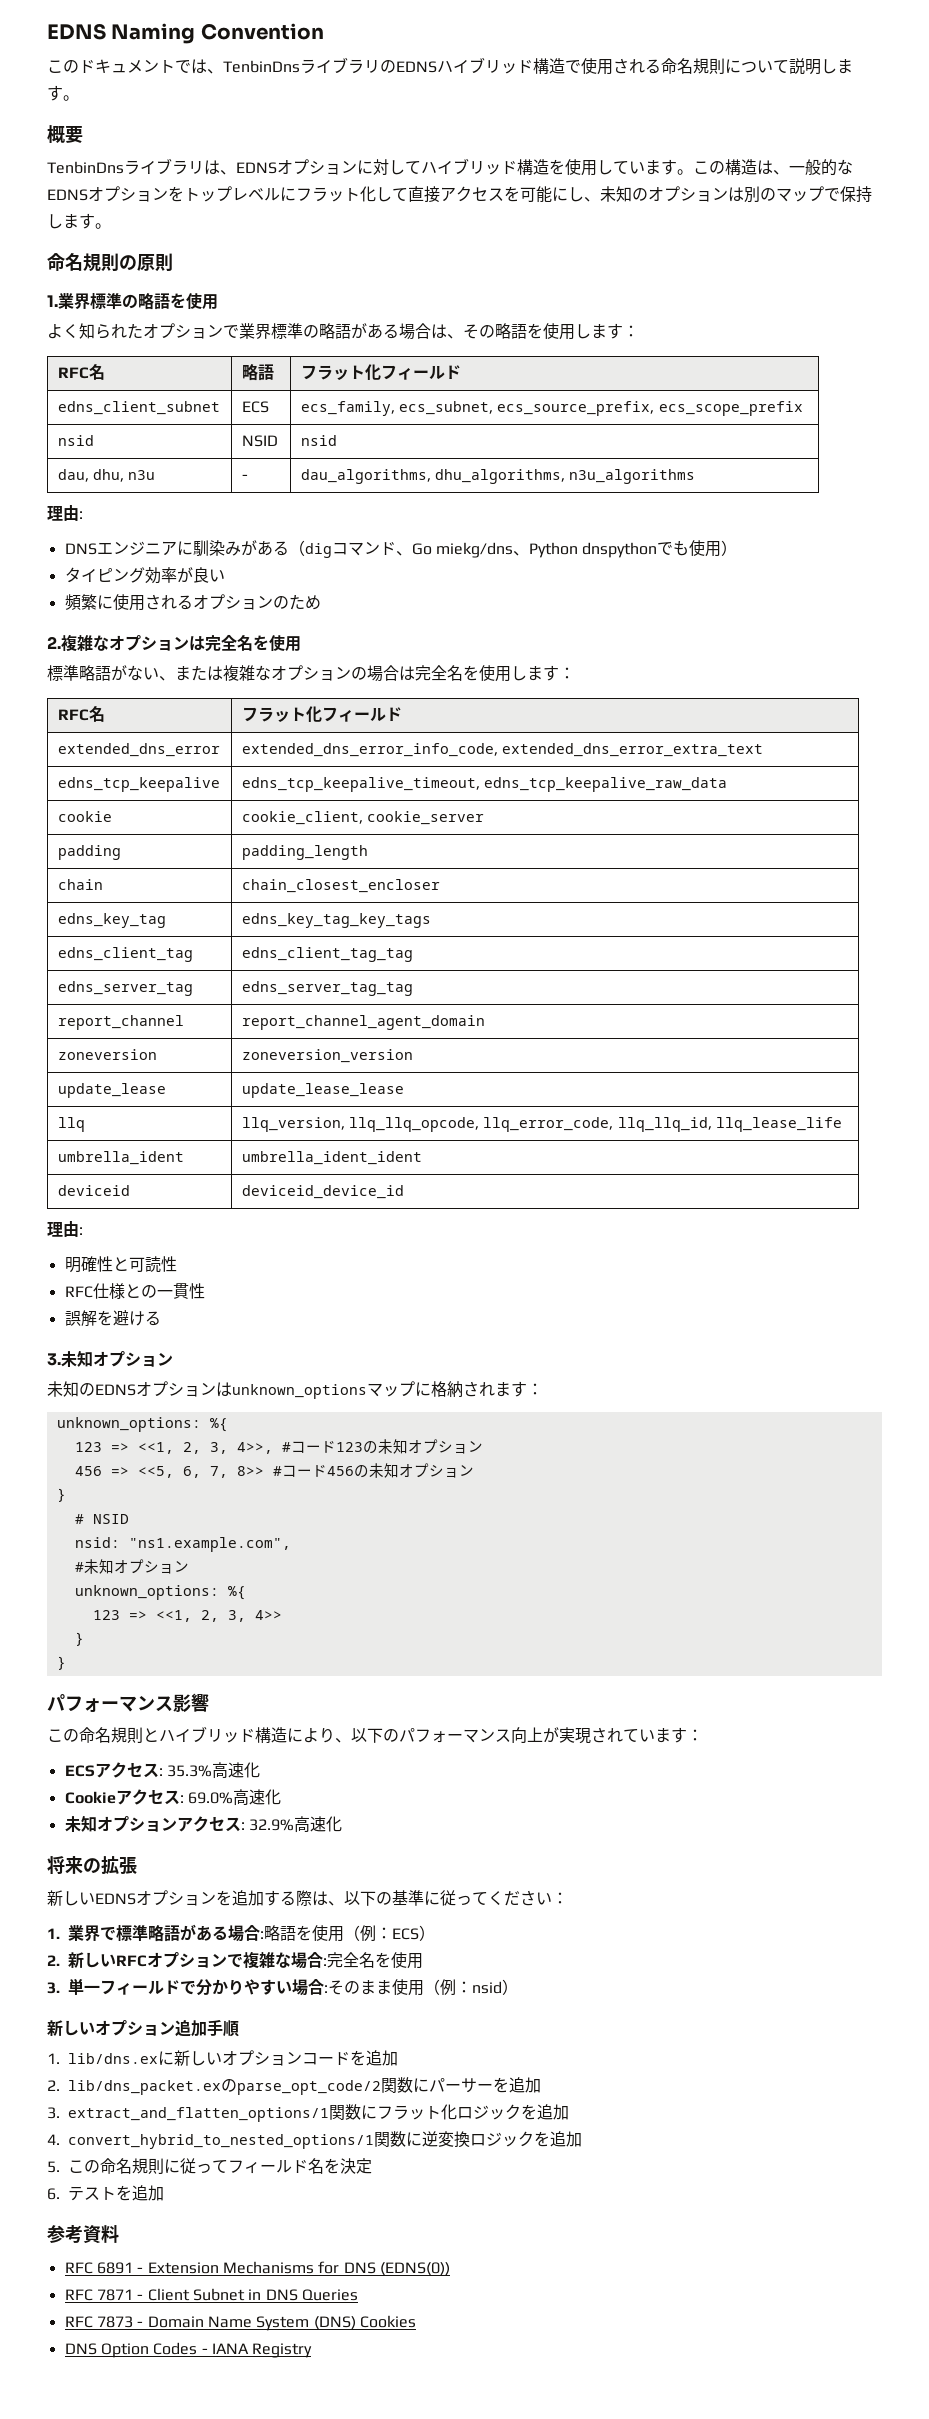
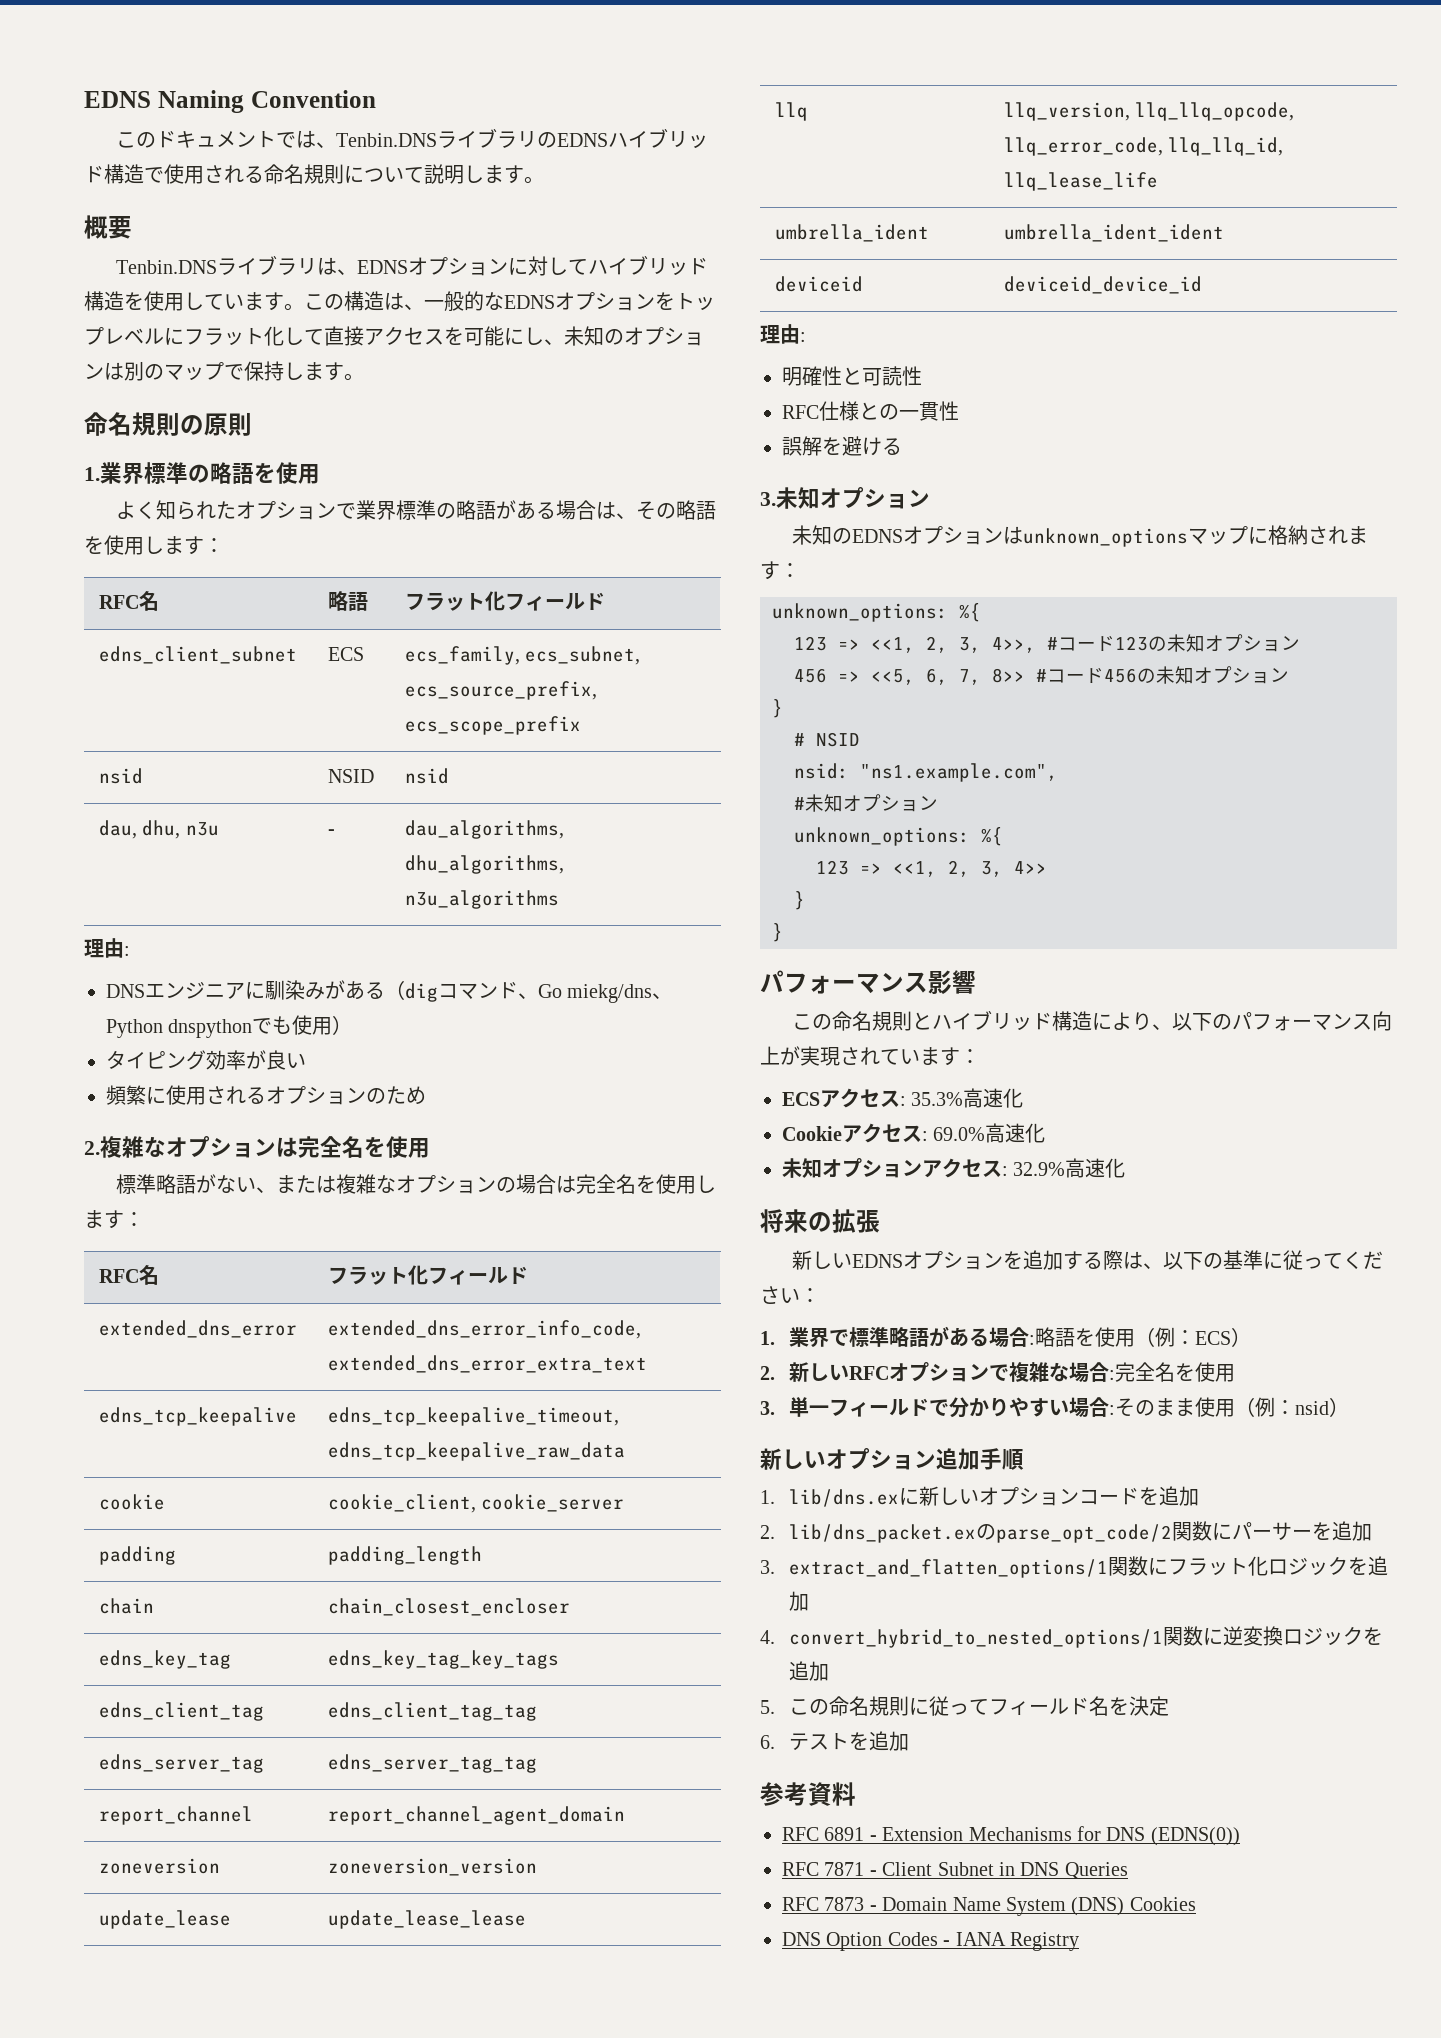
- このドキュメントでは、TenbinDnsライブラリのEDNSハイブリッド構造で使用される命名規則について説明します。
+ このドキュメントでは、Tenbin.DNSライブラリのEDNSハイブリッド構造で使用される命名規則について説明します。
- TenbinDnsライブラリは、EDNSオプションに対してハイブリッド構造を使用しています。
+ Tenbin.DNSライブラリは、EDNSオプションに対してハイブリッド構造を使用しています。

